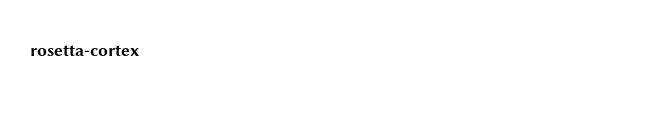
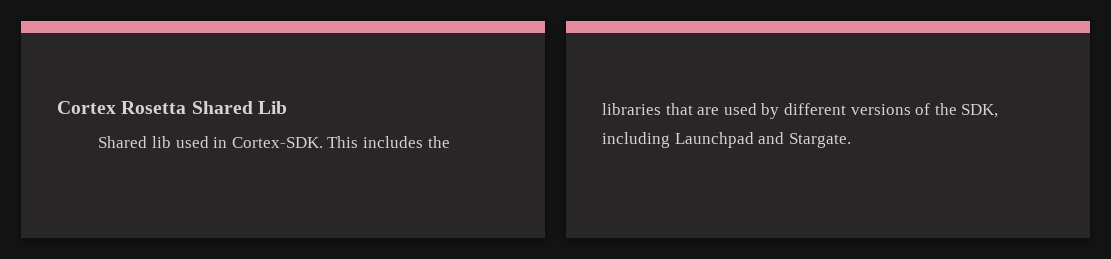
- rosetta-cortex
+ Cortex Rosetta Shared Lib
+ Shared lib used in Cortex-SDK. This includes the libraries that are used by different versions of the SDK, including Launchpad and Stargate.

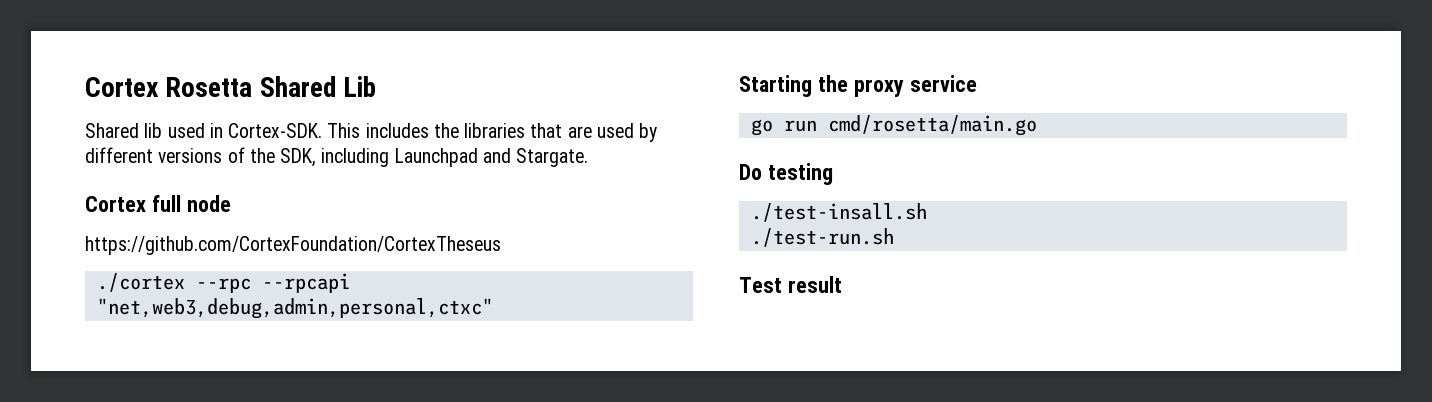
+ Cortex full node
+ https://github.com/CortexFoundation/CortexTheseus
+ ./cortex --rpc --rpcapi "net,web3,debug,admin,personal,ctxc"
+ Starting the proxy service
+ go run cmd/rosetta/main.go
+ Do testing
+ ./test-insall.sh
+ ./test-run.sh
+ Test result

